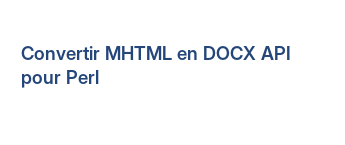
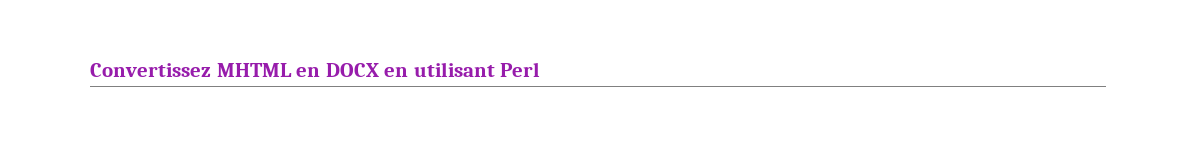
- Convertir MHTML en DOCX API pour Perl
+ Convertissez MHTML en DOCX en utilisant Perl

